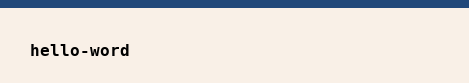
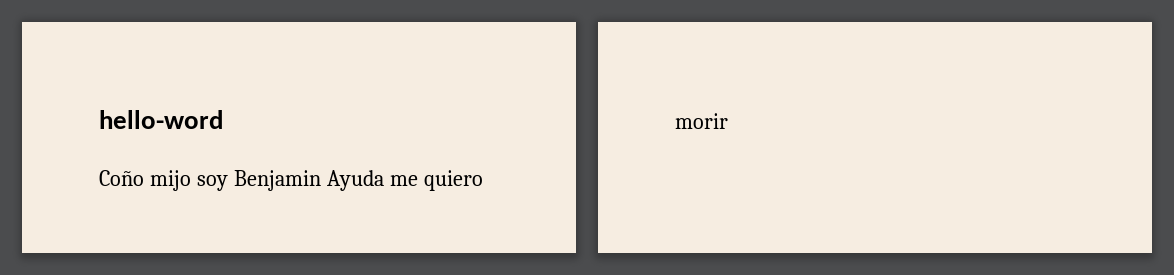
+ Coño mijo soy Benjamin Ayuda me quiero morir

